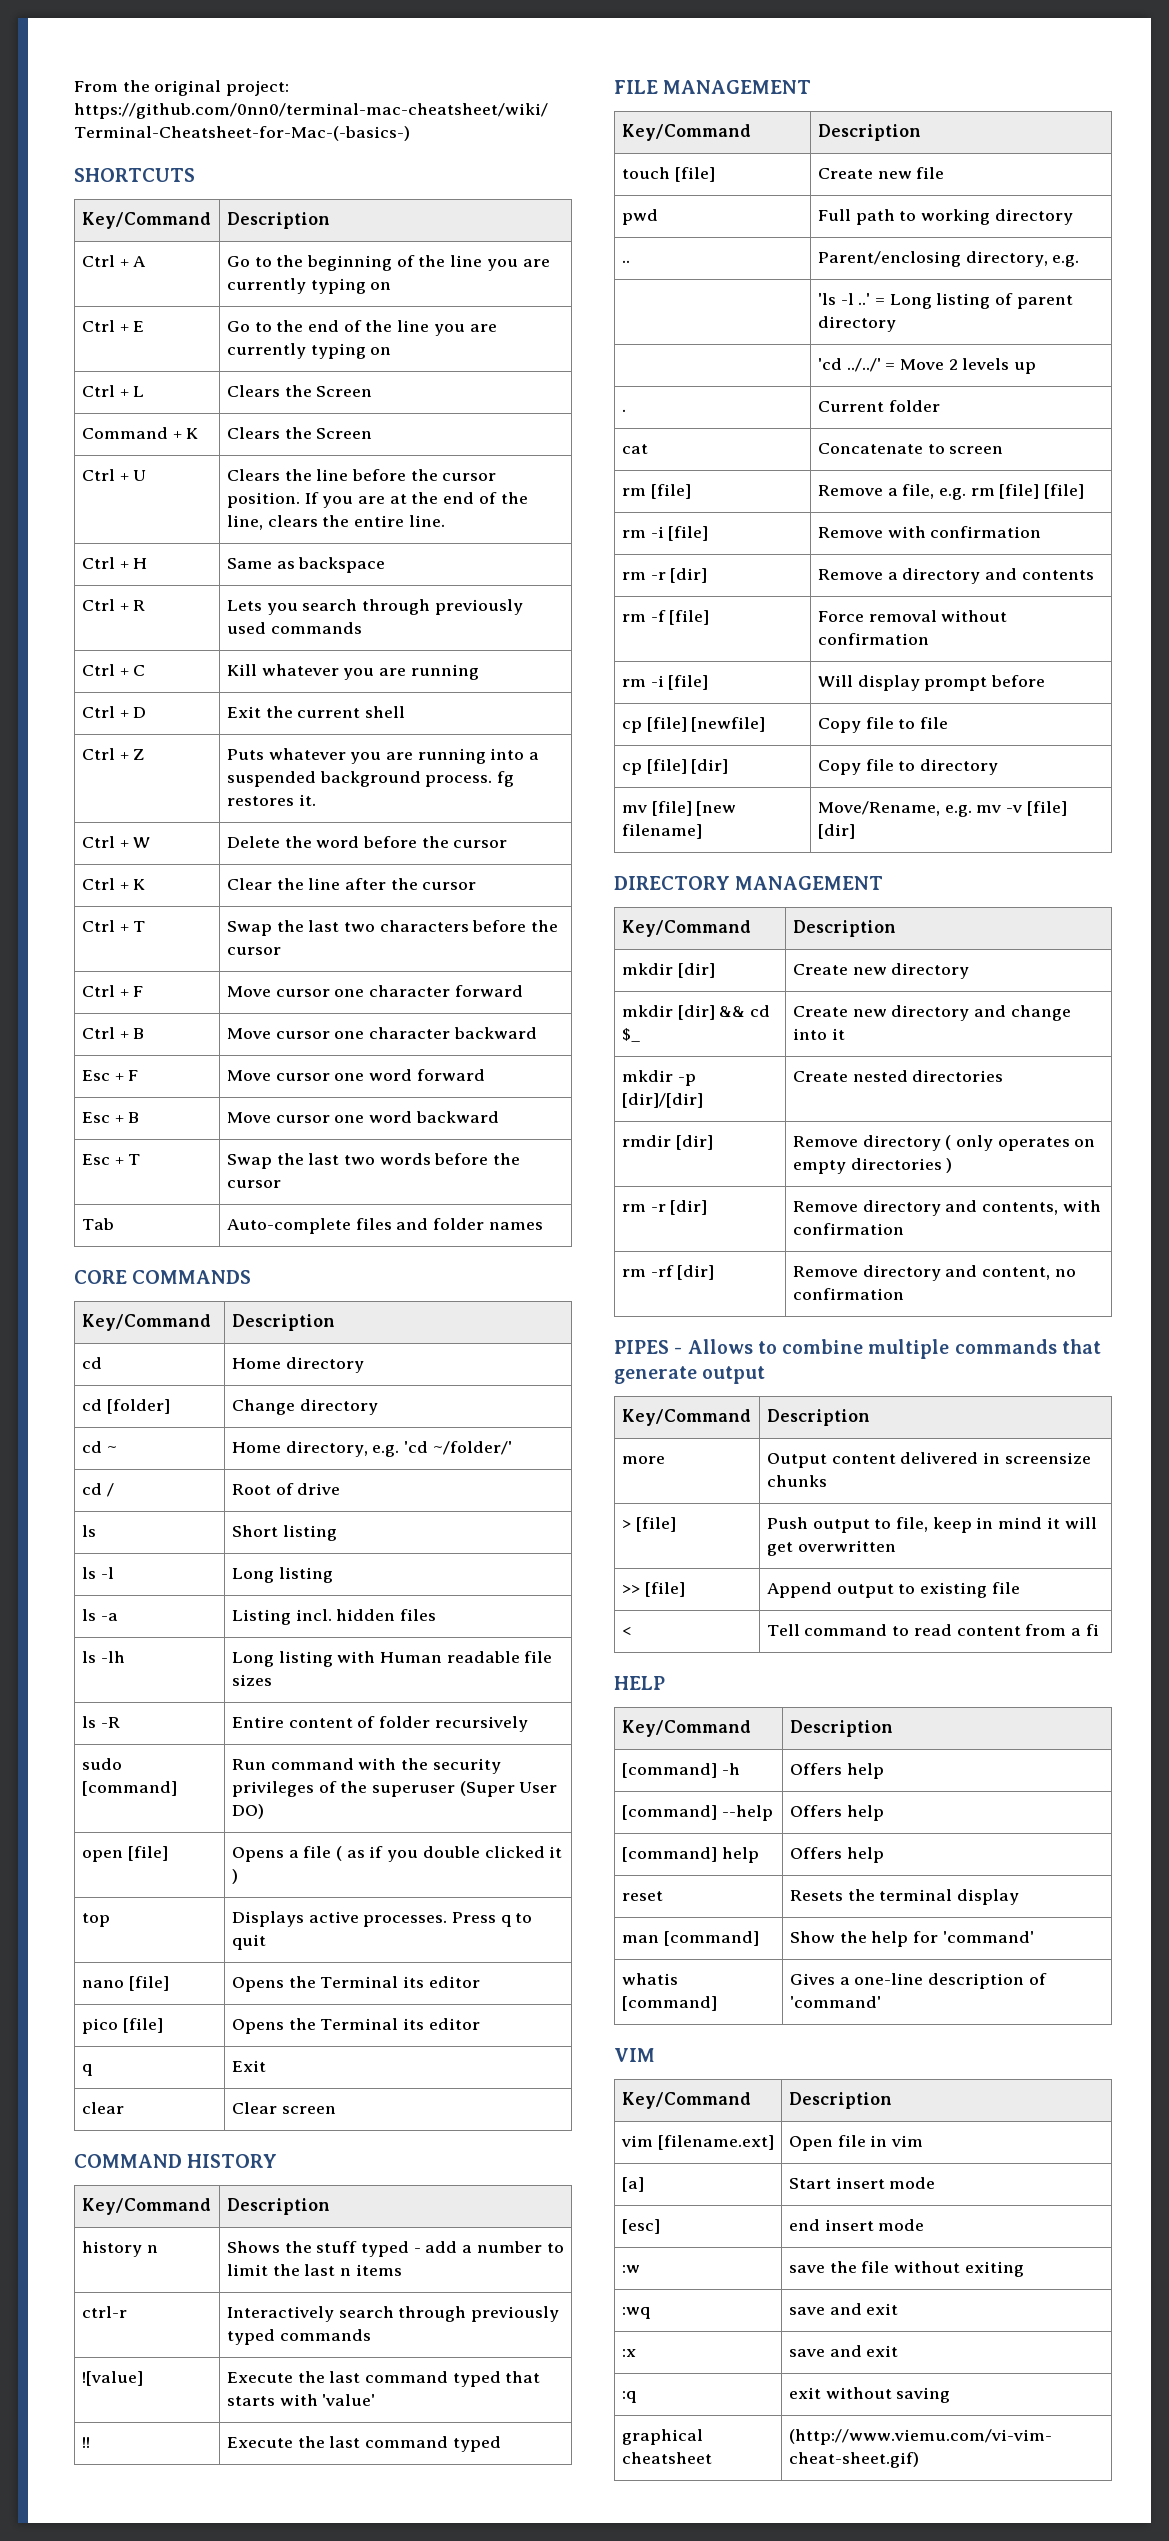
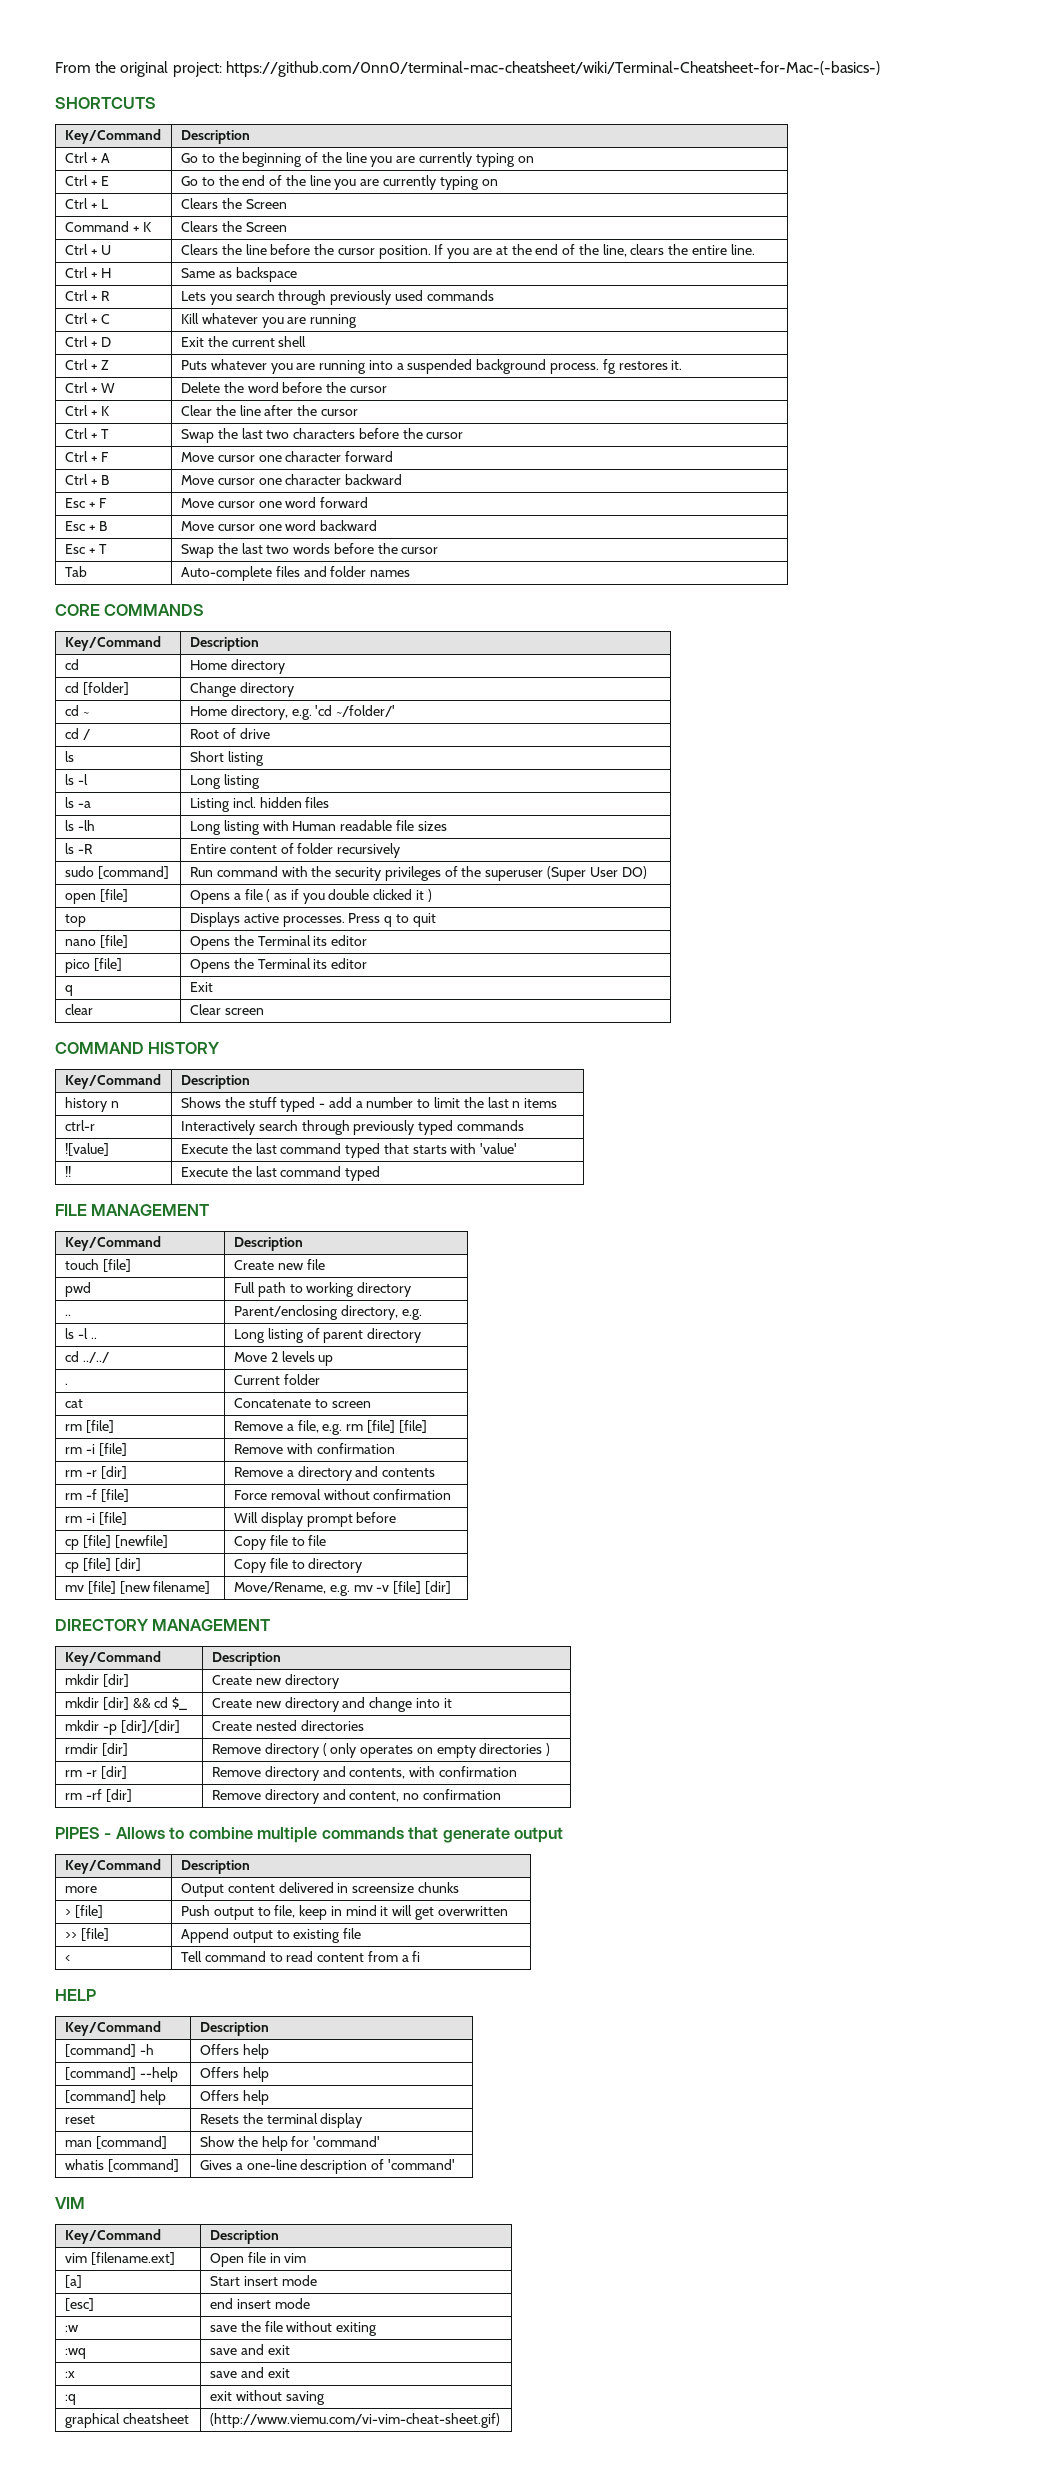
- | 'ls -l ..' = Long listing of parent directory
+ ls -l .. | Long listing of parent directory
- | 'cd ../../' = Move 2 levels up
+ cd ../../ | Move 2 levels up

